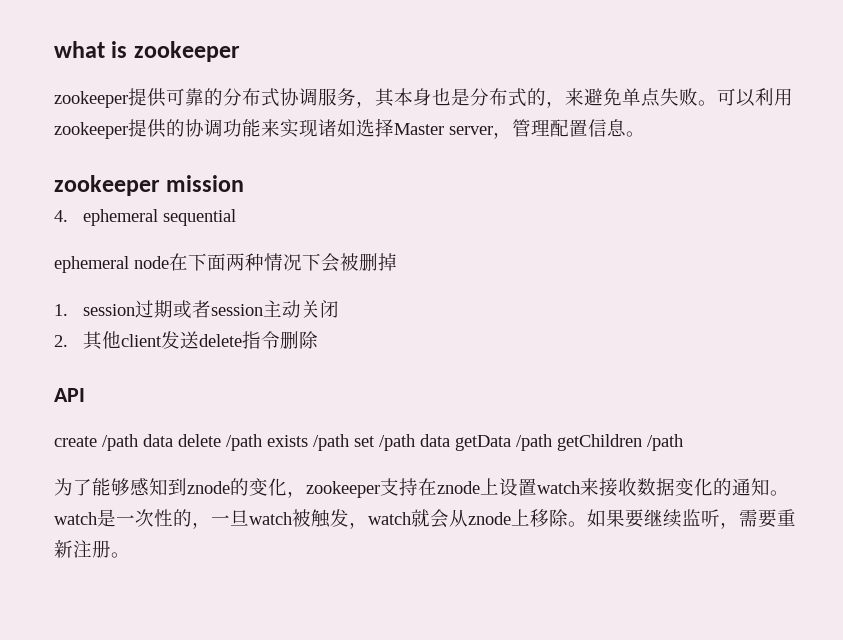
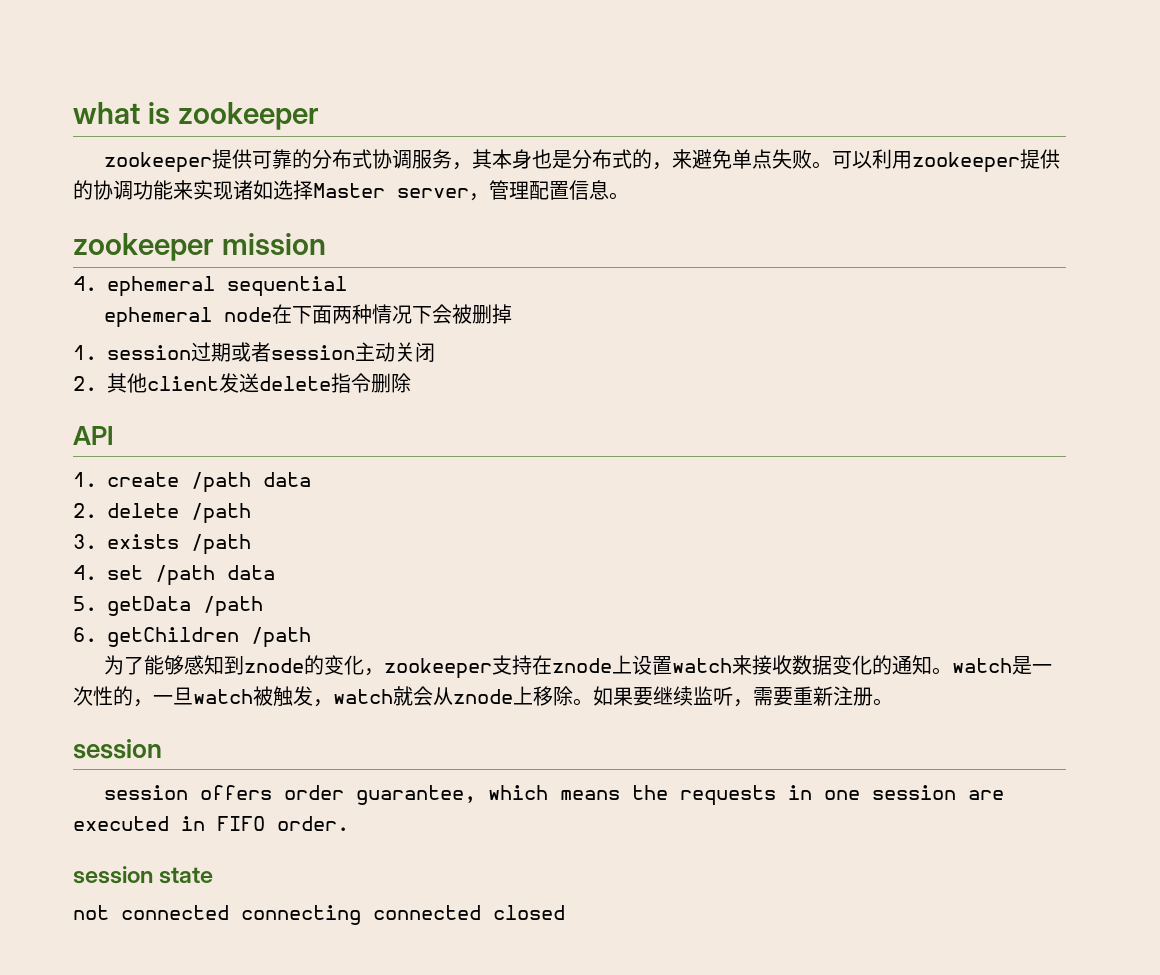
- create /path data delete /path exists /path set /path data getData /path getChildren /path
+ 1. create /path data
+ 2. delete /path
+ 3. exists /path
+ 4. set /path data
+ 5. getData /path
+ 6. getChildren /path
  如果要继续监听，需要重新注册。
+ session
+ session offers order guarantee, which means the requests in one session are executed in FIFO order.
+ session state
+ not connected connecting connected closed

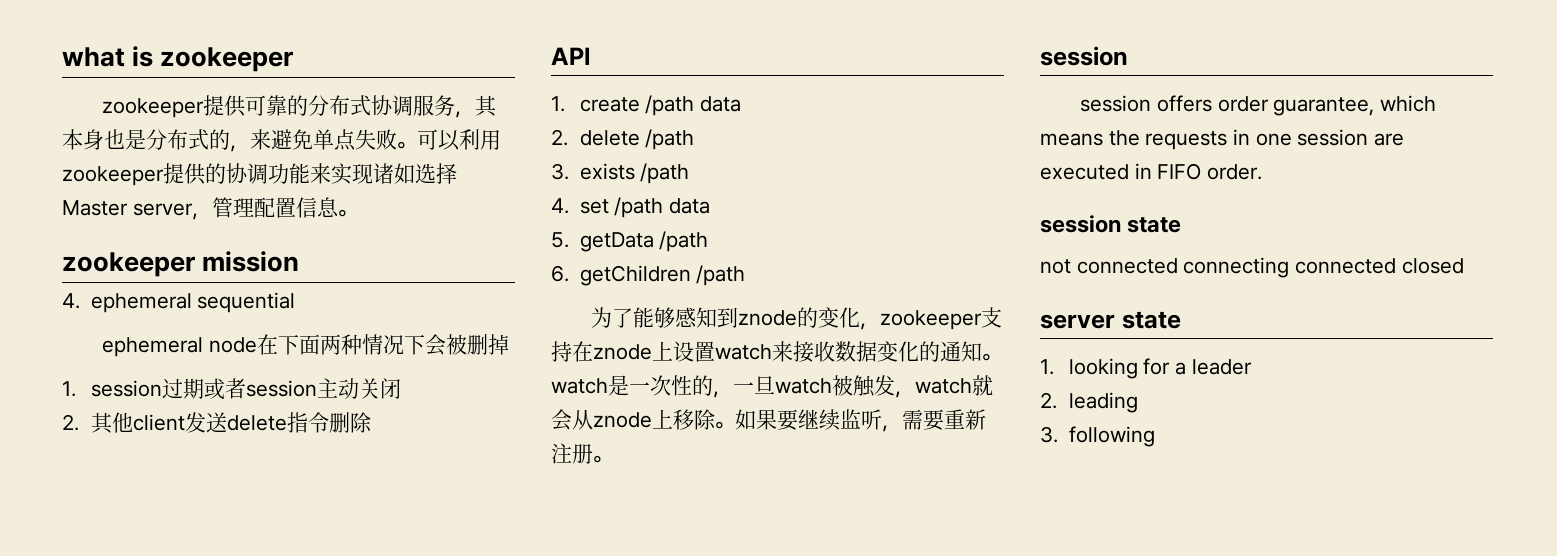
+ server state
+ 1. looking for a leader
+ 2. leading
+ 3. following

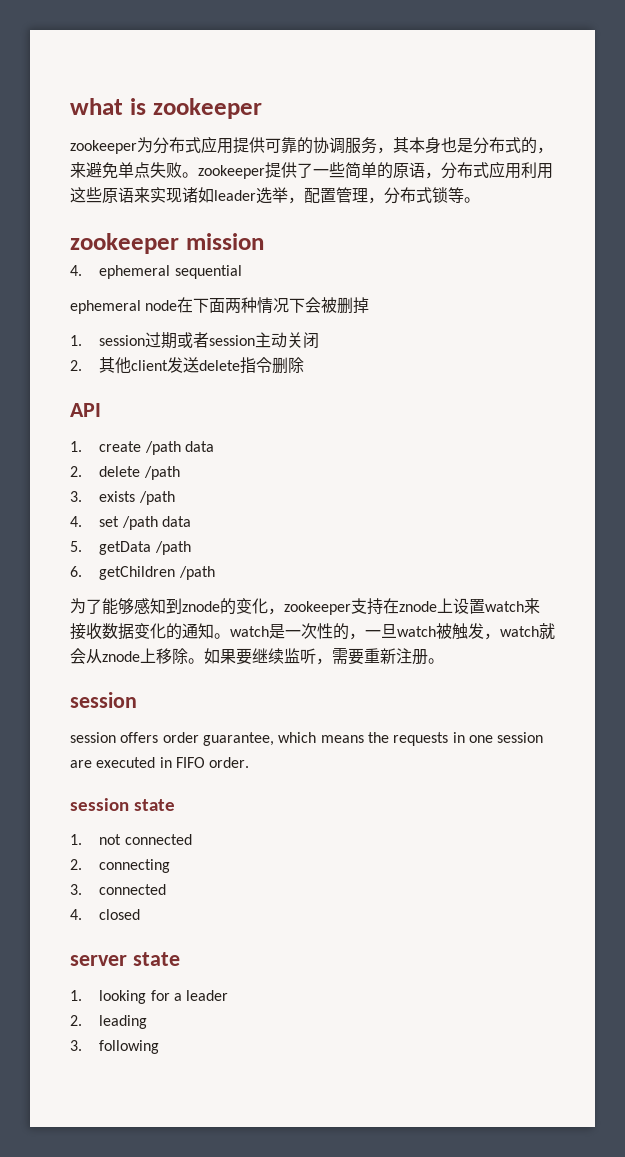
- zookeeper提供可靠的分布式协调服务，其本身也是分布式的，来避免单点失败。可以利用zookeeper提供的协调功能来实现诸如选择Master server，管理配置信息。
+ zookeeper为分布式应用提供可靠的协调服务，其本身也是分布式的，来避免单点失败。zookeeper提供了一些简单的原语，分布式应用利用这些原语来实现诸如leader选举，配置管理，分布式锁等。
- not connected connecting connected closed
+ 1. not connected
+ 2. connecting
+ 3. connected
+ 4. closed

